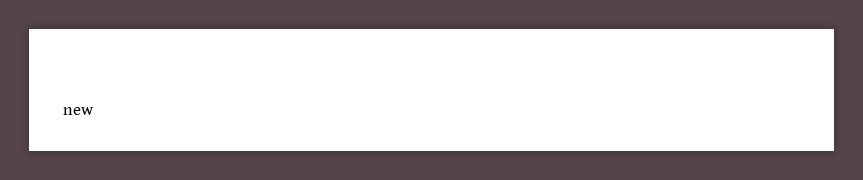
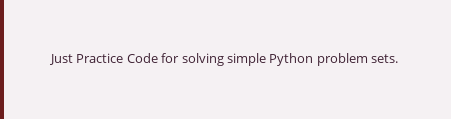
- new
+ Just Practice Code for solving simple Python problem sets.

